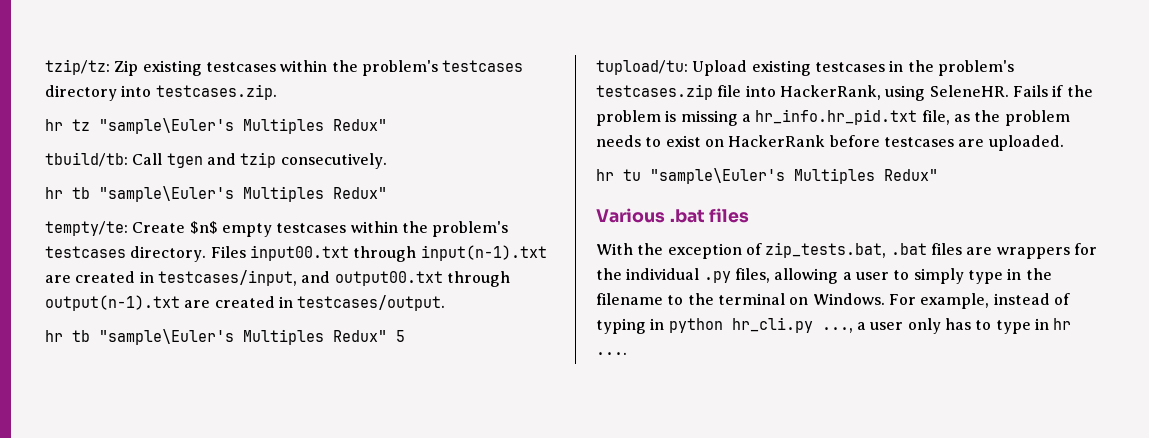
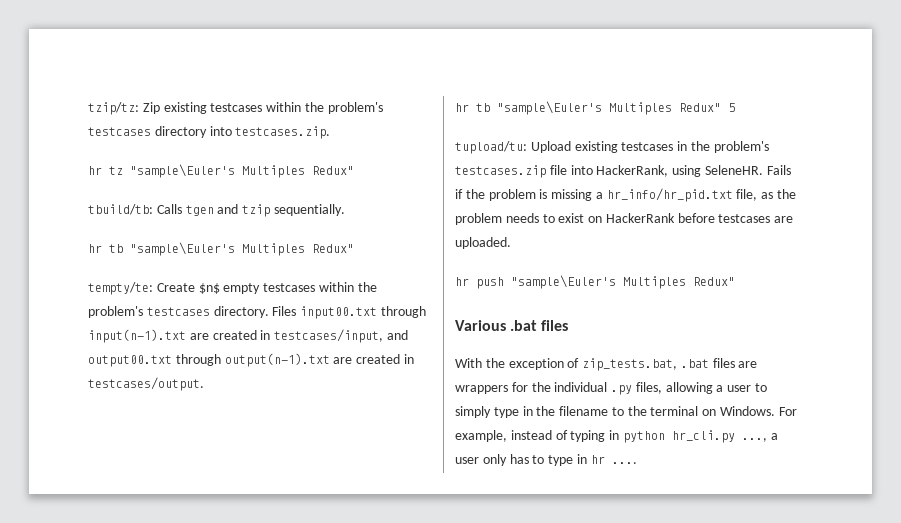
- tbuild/tb: Call tgen and tzip consecutively.
+ tbuild/tb: Calls tgen and tzip sequentially.
- Fails if the problem is missing a hr_info.hr_pid.txt file, as the problem needs to exist on HackerRank before testcases are uploaded.
+ Fails if the problem is missing a hr_info/hr_pid.txt file, as the problem needs to exist on HackerRank before testcases are uploaded.
- hr tu "sample\Euler's Multiples Redux"
+ hr push "sample\Euler's Multiples Redux"

